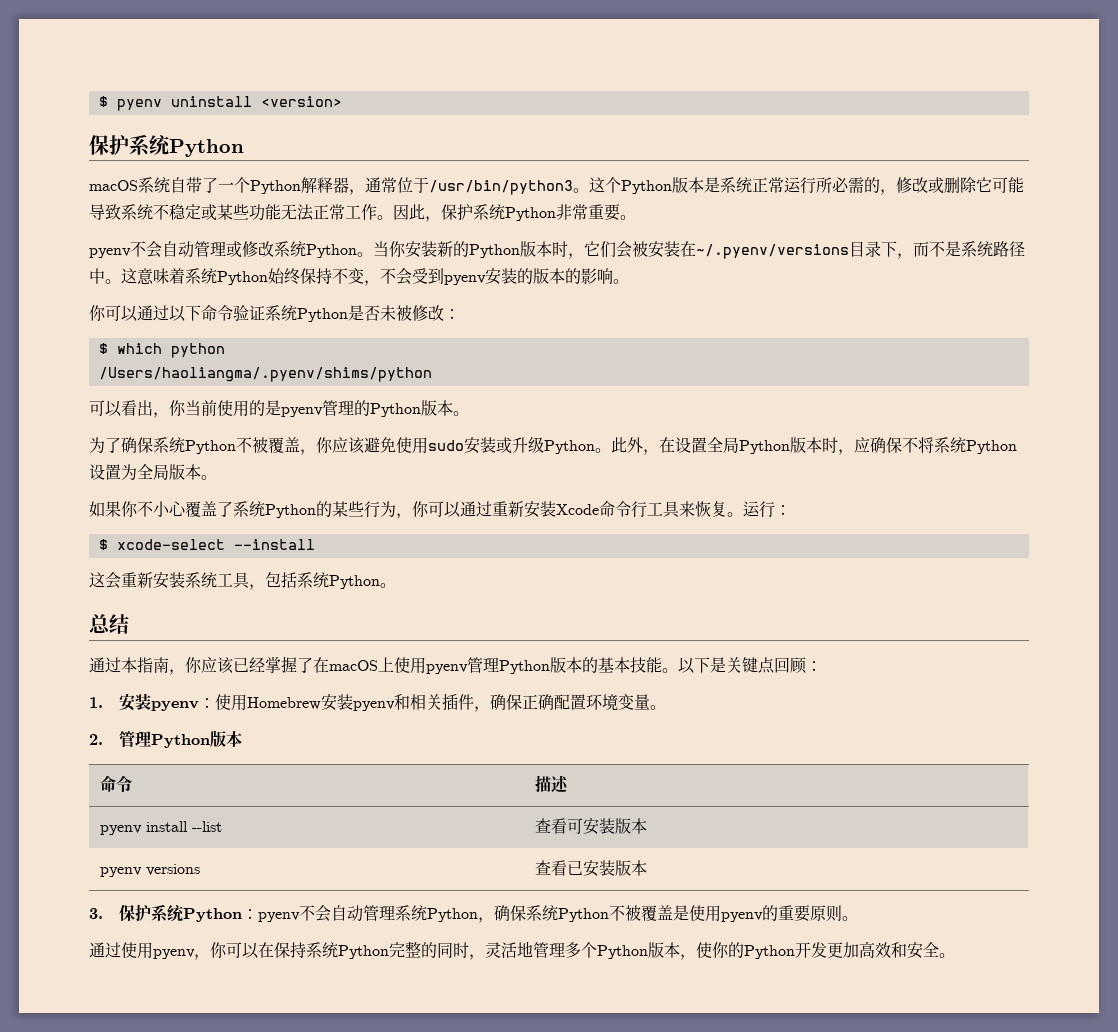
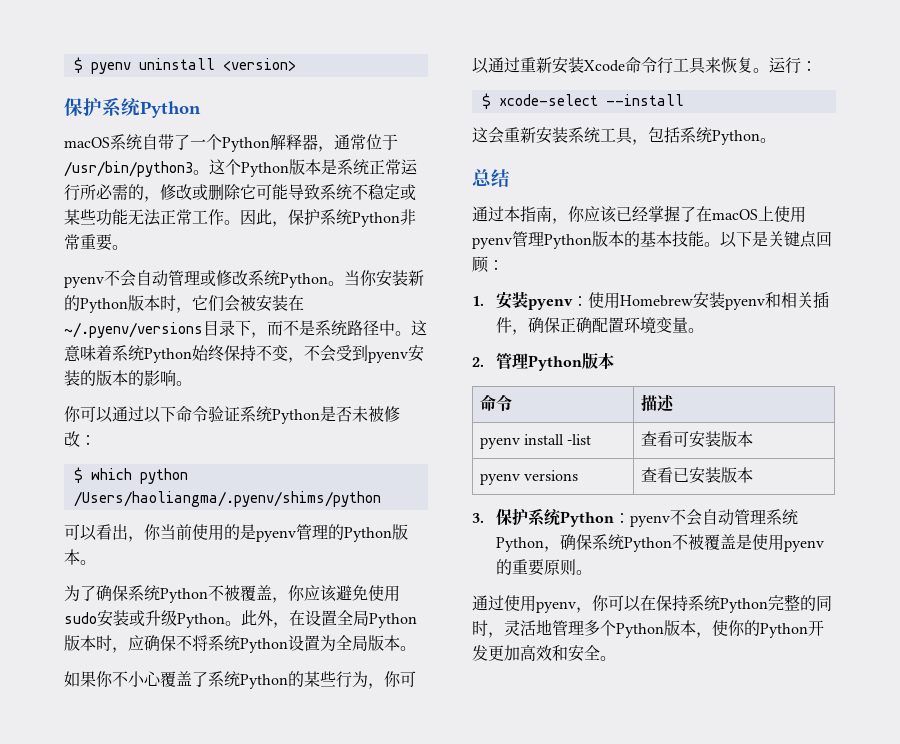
- pyenv install --list | 查看可安装版本
+ pyenv install -list | 查看可安装版本

